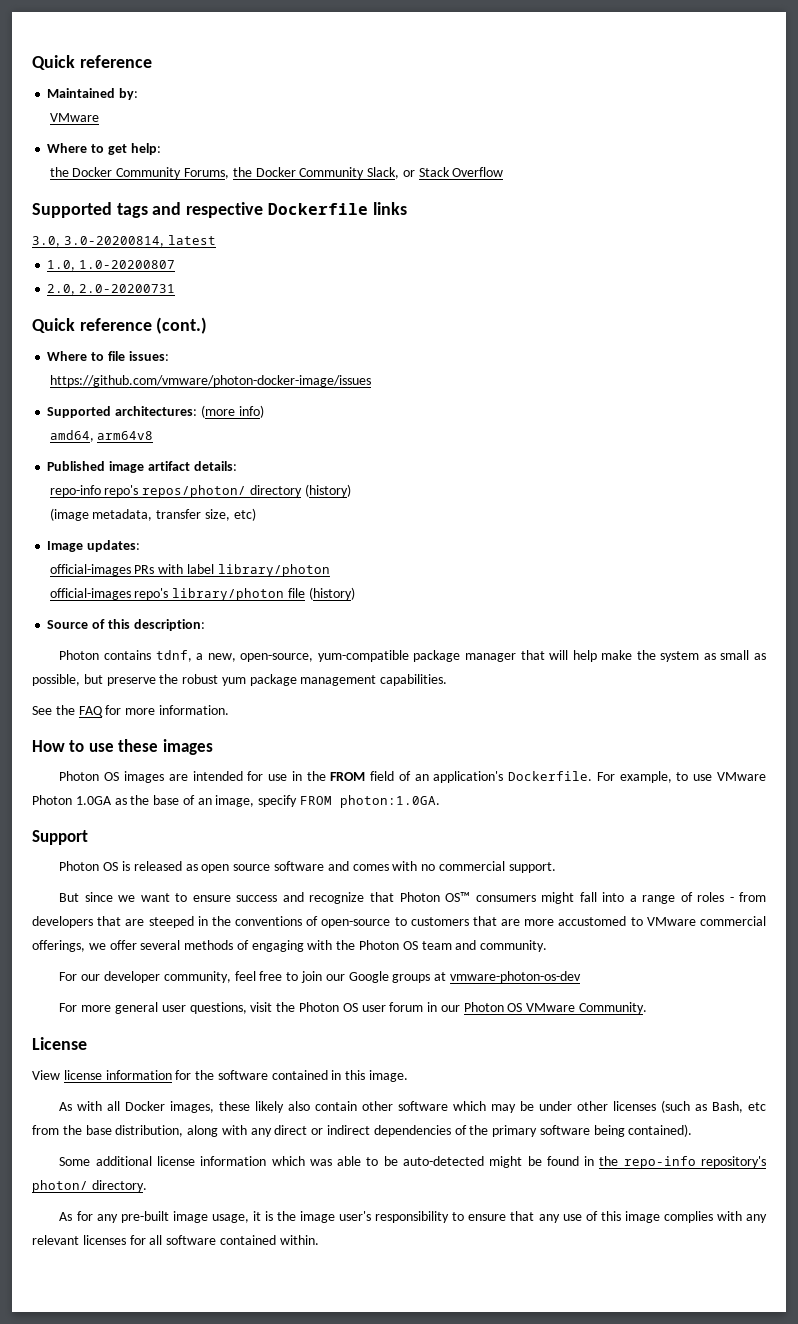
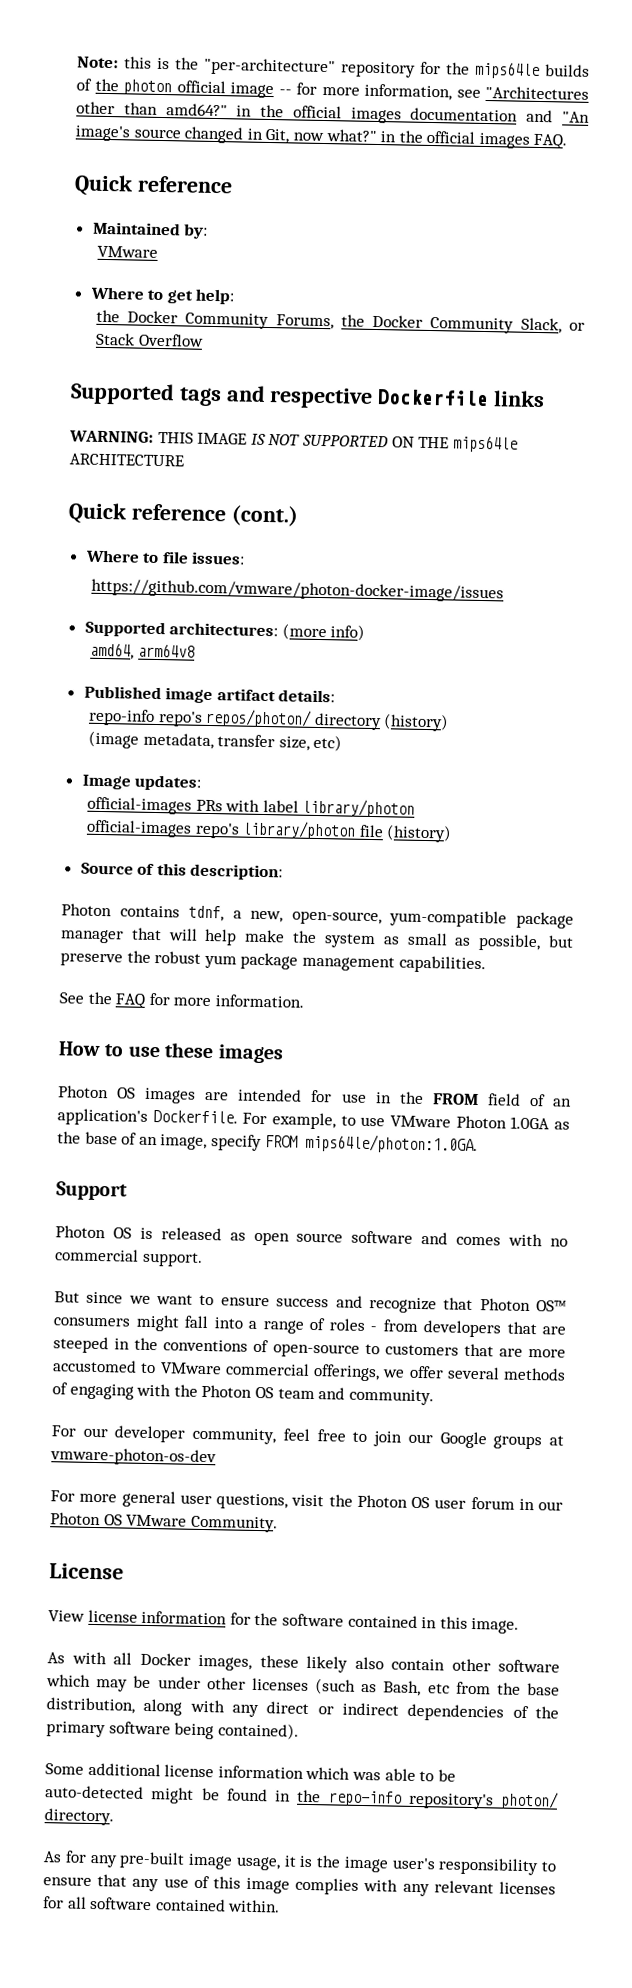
+ Note: this is the "per-architecture" repository for the mips64le builds of the photon official image -- for more information, see "Architectures other than amd64?" in the official images documentation and "An image's source changed in Git, now what?" in the official images FAQ.
- 3.0, 3.0-20200814, latest
- 1.0, 1.0-20200807
- 2.0, 2.0-20200731
+ WARNING: THIS IMAGE IS NOT SUPPORTED ON THE mips64le ARCHITECTURE
- For example, to use VMware Photon 1.0GA as the base of an image, specify FROM photon:1.0GA.
+ For example, to use VMware Photon 1.0GA as the base of an image, specify FROM mips64le/photon:1.0GA.

